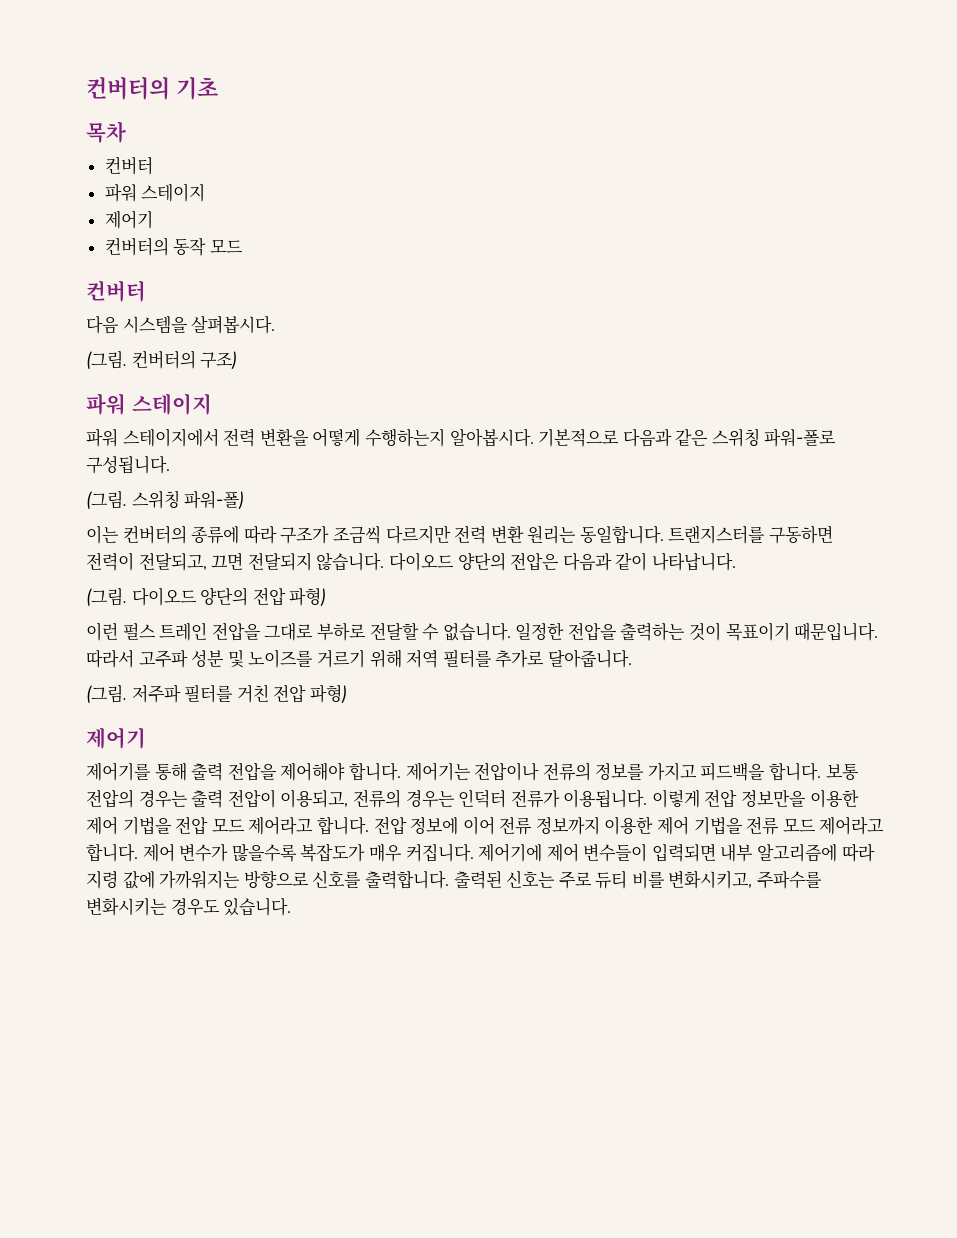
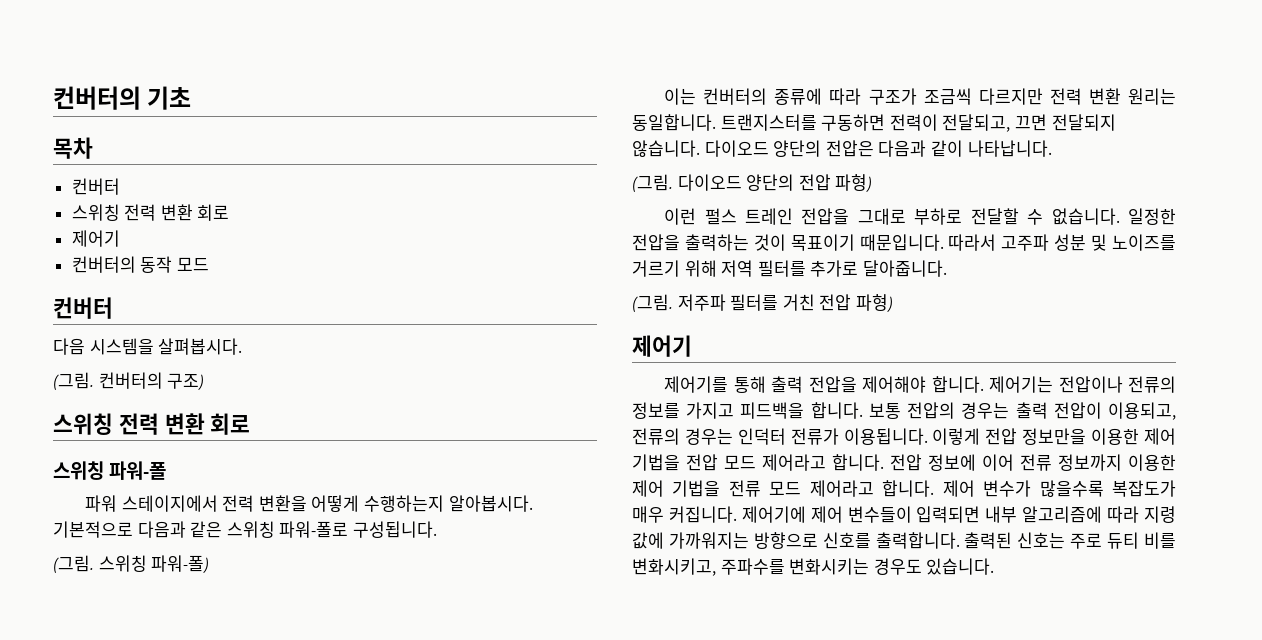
  목차
  컨버터
- 파워 스테이지
+ 스위칭 전력 변환 회로
  컨버터의 구조)
- 파워 스테이지
+ 스위칭 전력 변환 회로
+ 스위칭 파워-폴

